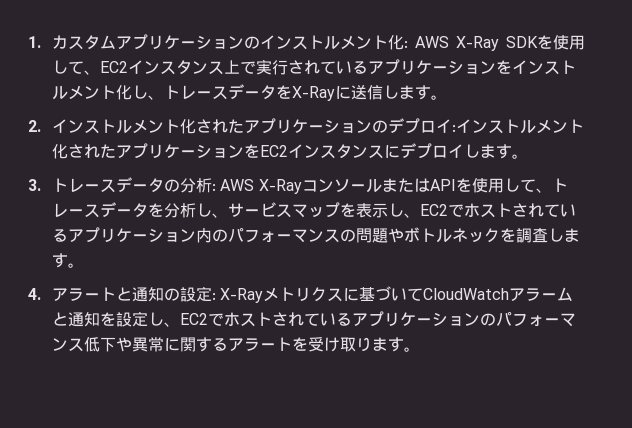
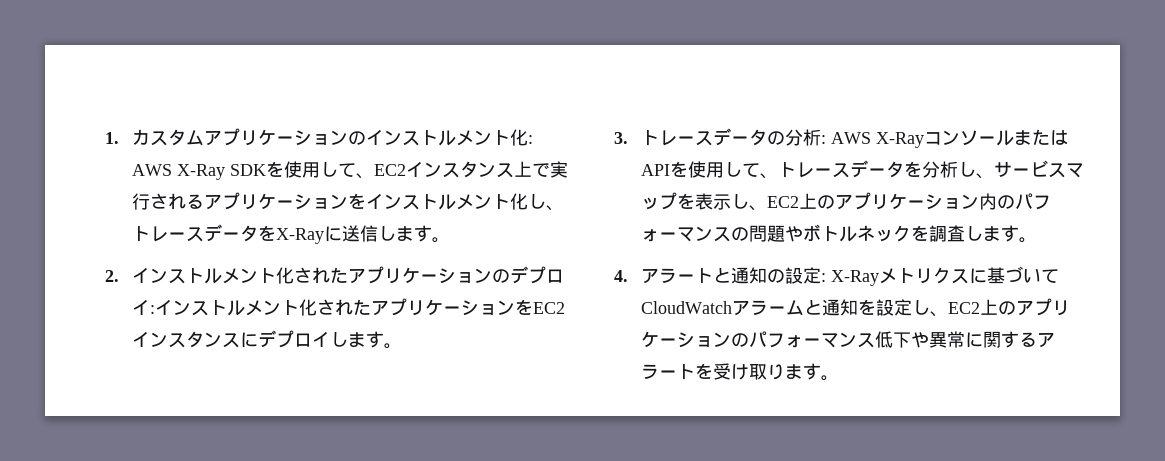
- 1.カスタムアプリケーションのインストルメント化: AWS X-Ray SDKを使用して、EC2インスタンス上で実行されているアプリケーションをインストルメント化し、トレースデータをX-Rayに送信します。
+ 1.カスタムアプリケーションのインストルメント化: AWS X-Ray SDKを使用して、EC2インスタンス上で実行されるアプリケーションをインストルメント化し、トレースデータをX-Rayに送信します。
- 3.トレースデータの分析: AWS X-RayコンソールまたはAPIを使用して、トレースデータを分析し、サービスマップを表示し、EC2でホストされているアプリケーション内のパフォーマンスの問題やボトルネックを調査します。
+ 3.トレースデータの分析: AWS X-RayコンソールまたはAPIを使用して、トレースデータを分析し、サービスマップを表示し、EC2上のアプリケーション内のパフォーマンスの問題やボトルネックを調査します。
- 4.アラートと通知の設定: X-Rayメトリクスに基づいてCloudWatchアラームと通知を設定し、EC2でホストされているアプリケーションのパフォーマンス低下や異常に関するアラートを受け取ります。
+ 4.アラートと通知の設定: X-Rayメトリクスに基づいてCloudWatchアラームと通知を設定し、EC2上のアプリケーションのパフォーマンス低下や異常に関するアラートを受け取ります。

